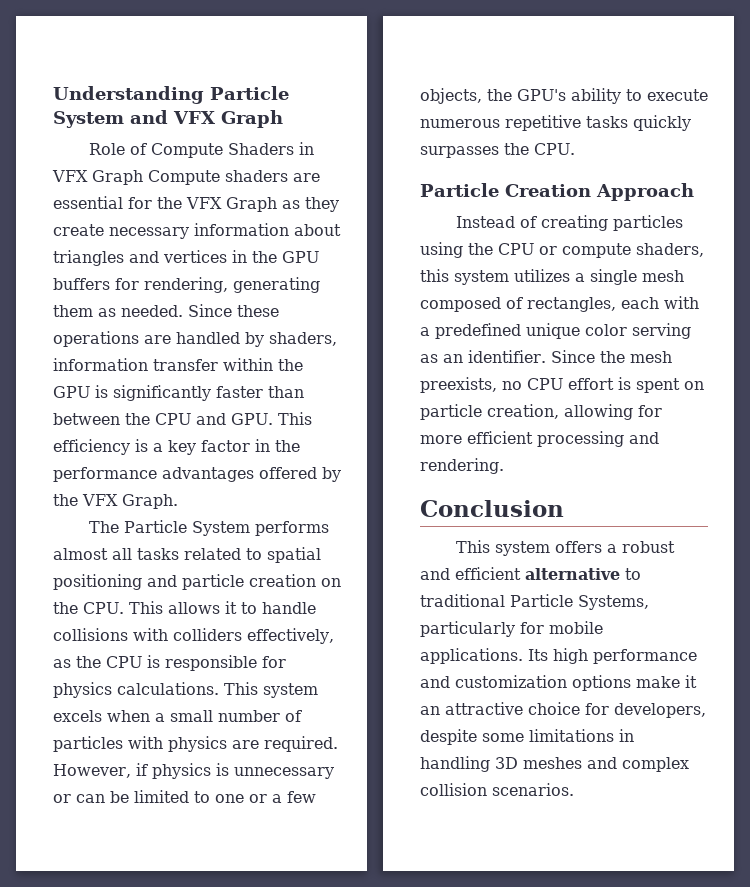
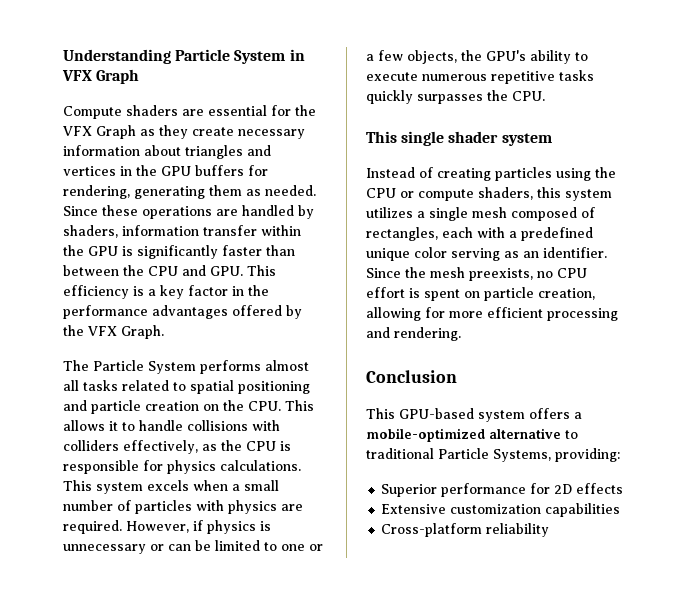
- Understanding Particle System and VFX Graph
+ Understanding Particle System in VFX Graph
- Role of Compute Shaders in VFX Graph Compute shaders are essential for the VFX Graph as they create necessary information about triangles and vertices in the GPU buffers for rendering, generating them as needed.
+ Compute shaders are essential for the VFX Graph as they create necessary information about triangles and vertices in the GPU buffers for rendering, generating them as needed.
- Particle Creation Approach
+ This single shader system
- This system offers a robust and efficient alternative to traditional Particle Systems, particularly for mobile applications. Its high performance and customization options make it an attractive choice for developers, despite some limitations in handling 3D meshes and complex collision scenarios.
+ This GPU-based system offers a mobile-optimized alternative to traditional Particle Systems, providing:
+ Superior performance for 2D effects
+ Extensive customization capabilities
+ Cross-platform reliability

